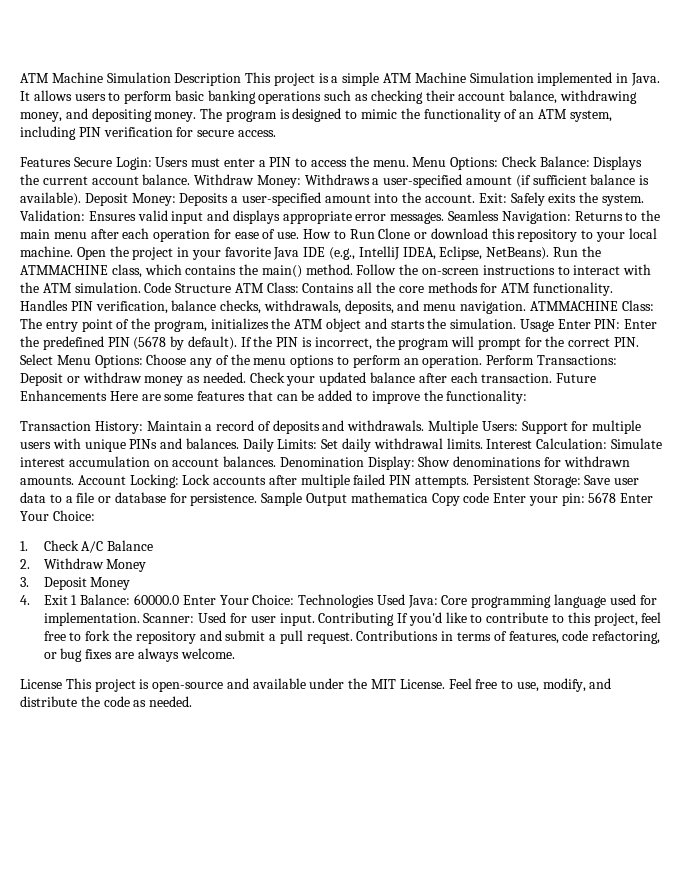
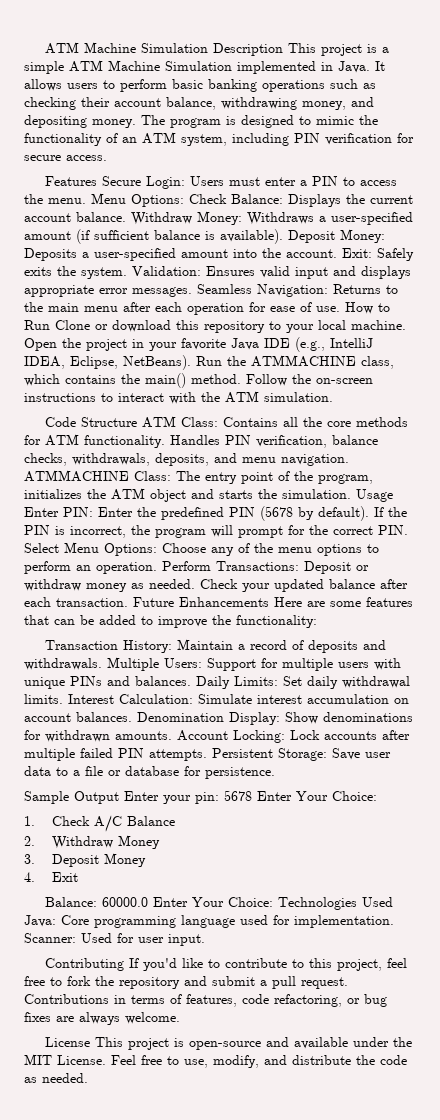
- Follow the on-screen instructions to interact with the ATM simulation. Code Structure ATM Class: Contains all the core methods for ATM functionality.
+ Follow the on-screen instructions to interact with the ATM simulation.
+ Code Structure ATM Class: Contains all the core methods for ATM functionality.
- Persistent Storage: Save user data to a file or database for persistence. Sample Output mathematica Copy code Enter your pin: 5678 Enter Your Choice:
+ Persistent Storage: Save user data to a file or database for persistence.
+ Sample Output Enter your pin: 5678 Enter Your Choice:
- 4. Exit 1 Balance: 60000.0 Enter Your Choice: Technologies Used Java: Core programming language used for implementation.
+ 4. Exit
+ Balance: 60000.0 Enter Your Choice: Technologies Used Java: Core programming language used for implementation.
- Scanner: Used for user input. Contributing If you'd like to contribute to this project, feel free to fork the repository and submit a pull request.
+ Scanner: Used for user input.
+ Contributing If you'd like to contribute to this project, feel free to fork the repository and submit a pull request.

